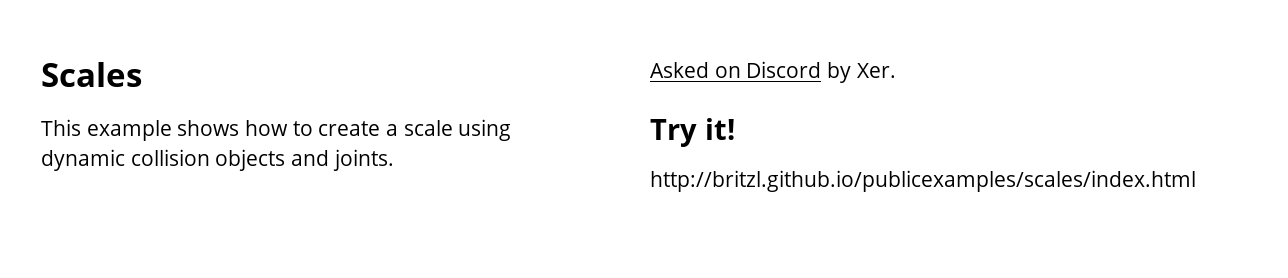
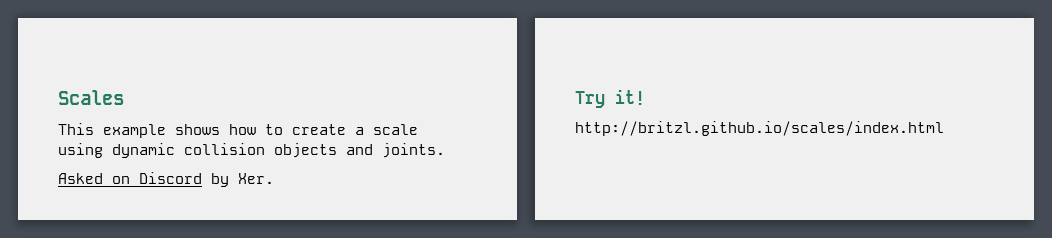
- http://britzl.github.io/publicexamples/scales/index.html
+ http://britzl.github.io/scales/index.html

